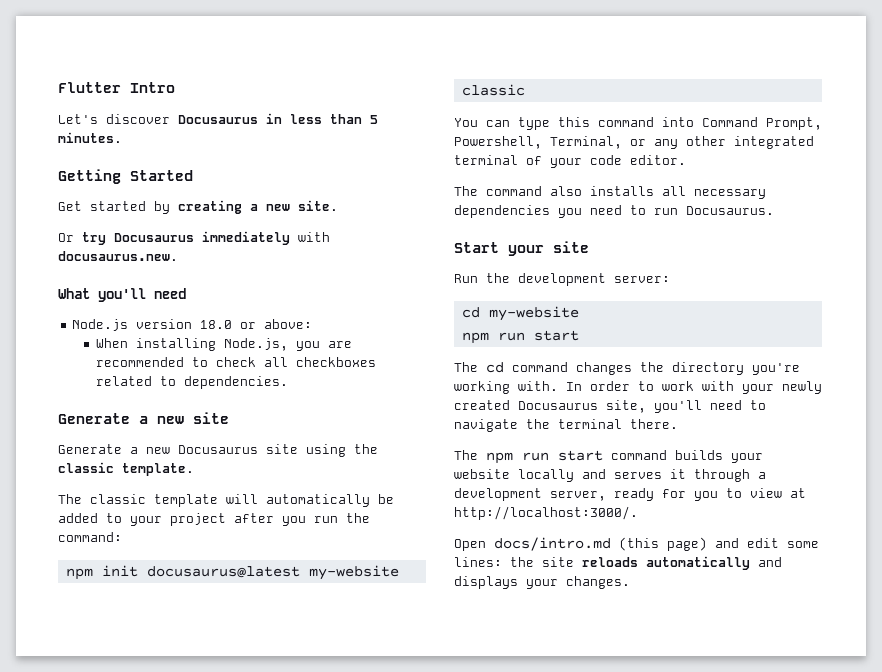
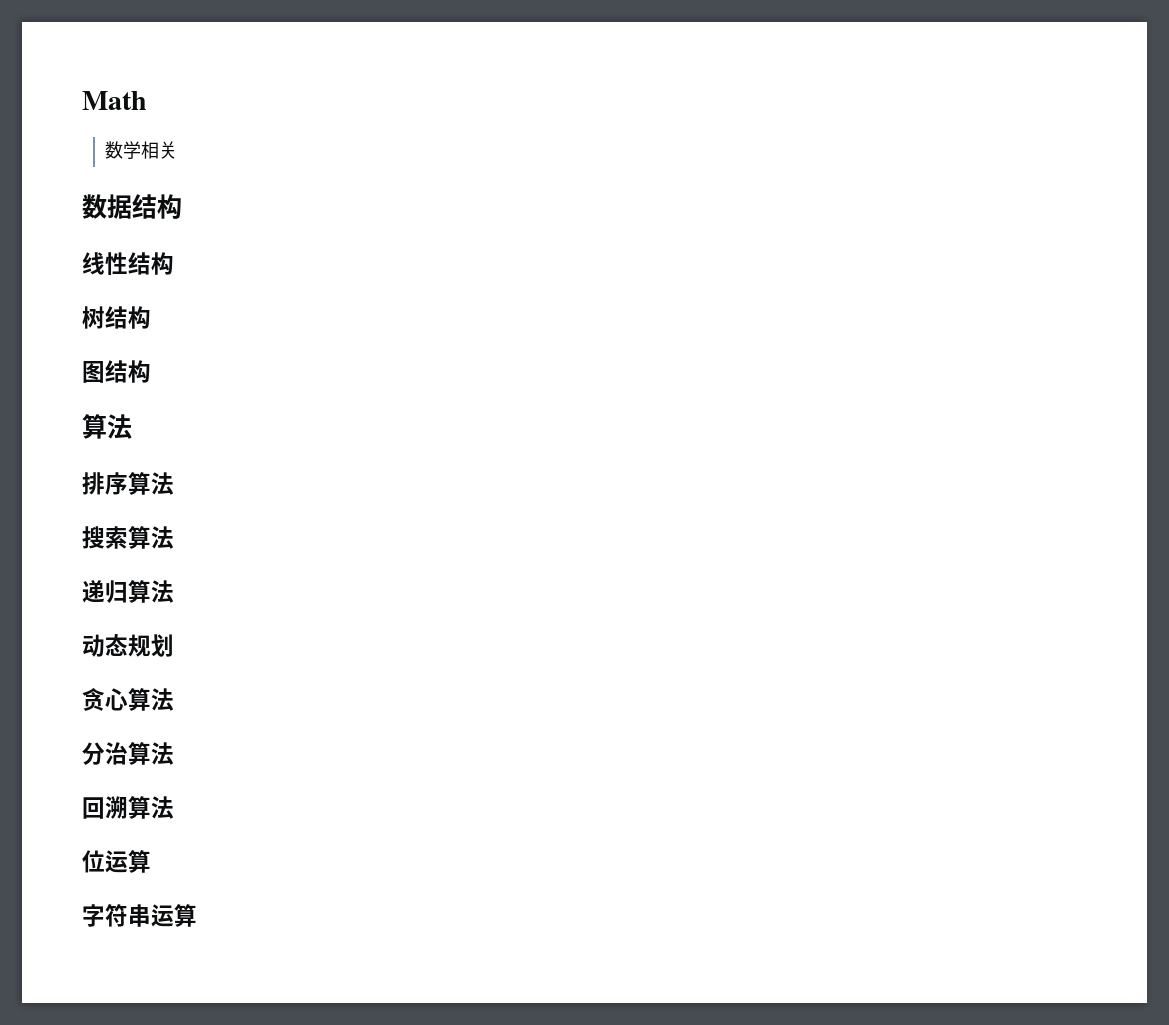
- Flutter Intro
- Let's discover Docusaurus in less than 5 minutes.
- Getting Started
- Get started by creating a new site.
- Or try Docusaurus immediately with docusaurus.new.
- What you'll need
- Node.js version 18.0 or above:
- When installing Node.js, you are recommended to check all checkboxes related to dependencies.
- Generate a new site
- Generate a new Docusaurus site using the classic template.
- The classic template will automatically be added to your project after you run the command:
- npm init docusaurus@latest my-website classic
- You can type this command into Command Prompt, Powershell, Terminal, or any other integrated terminal of your code editor.
- The command also installs all necessary dependencies you need to run Docusaurus.
- Start your site
- Run the development server:
- cd my-website
- npm run start
- The cd command changes the directory you're working with. In order to work with your newly created Docusaurus site, you'll need to navigate the terminal there.
- The npm run start command builds your website locally and serves it through a development server, ready for you to view at http://localhost:3000/.
- Open docs/intro.md (this page) and edit some lines: the site reloads automatically and displays your changes.
+ Math
+ 数学相关
+ 数据结构
+ 线性结构
+ 树结构
+ 图结构
+ 算法
+ 排序算法
+ 搜索算法
+ 递归算法
+ 动态规划
+ 贪心算法
+ 分治算法
+ 回溯算法
+ 位运算
+ 字符串运算

